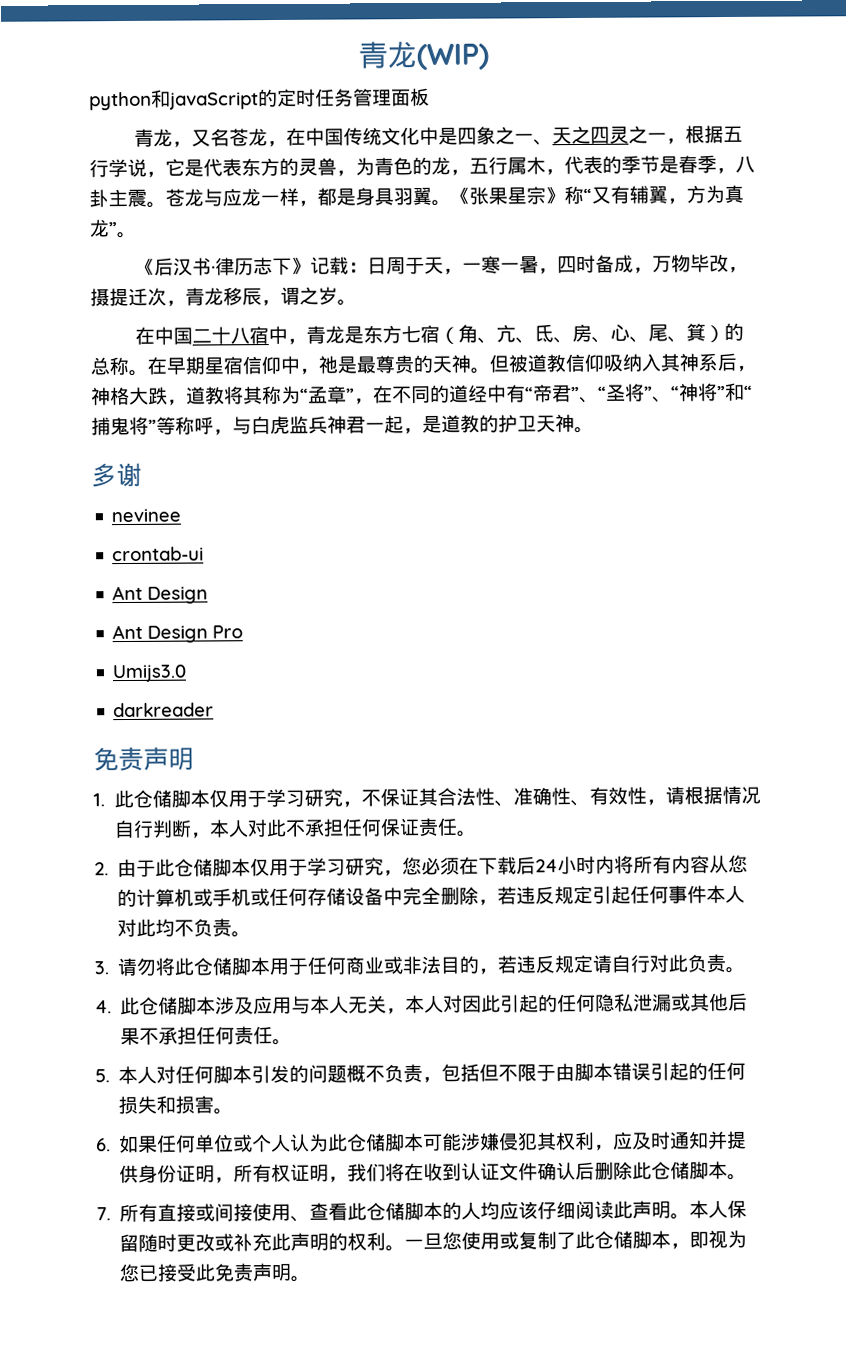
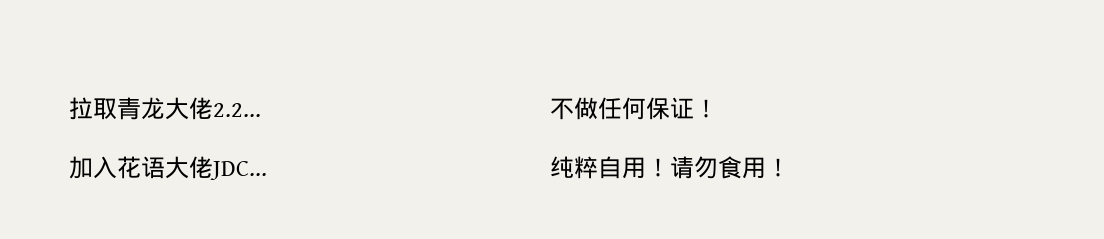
- 青龙(WIP)
- python和javaScript的定时任务管理面板
- 青龙，又名苍龙，在中国传统文化中是四象之一、天之四灵之一，根据五行学说，它是代表东方的灵兽，为青色的龙，五行属木，代表的季节是春季，八卦主震。苍龙与应龙一样，都是身具羽翼。《张果星宗》称“又有辅翼，方为真龙”。
- 《后汉书·律历志下》记载：日周于天，一寒一暑，四时备成，万物毕改，摄提迁次，青龙移辰，谓之岁。
- 在中国二十八宿中，青龙是东方七宿（角、亢、氐、房、心、尾、箕）的总称。在早期星宿信仰中，祂是最尊贵的天神。但被道教信仰吸纳入其神系后，神格大跌，道教将其称为“孟章”，在不同的道经中有“帝君”、“圣将”、“神将”和“捕鬼将”等称呼，与白虎监兵神君一起，是道教的护卫天神。
- 多谢
- nevinee
- crontab-ui
- Ant Design
- Ant Design Pro
- Umijs3.0
- darkreader
- 免责声明
- 1.此仓储脚本仅用于学习研究，不保证其合法性、准确性、有效性，请根据情况自行判断，本人对此不承担任何保证责任。
- 2.由于此仓储脚本仅用于学习研究，您必须在下载后24小时内将所有内容从您的计算机或手机或任何存储设备中完全删除，若违反规定引起任何事件本人对此均不负责。
- 3.请勿将此仓储脚本用于任何商业或非法目的，若违反规定请自行对此负责。
- 4.此仓储脚本涉及应用与本人无关，本人对因此引起的任何隐私泄漏或其他后果不承担任何责任。
- 5.本人对任何脚本引发的问题概不负责，包括但不限于由脚本错误引起的任何损失和损害。
- 6.如果任何单位或个人认为此仓储脚本可能涉嫌侵犯其权利，应及时通知并提供身份证明，所有权证明，我们将在收到认证文件确认后删除此仓储脚本。
- 7.所有直接或间接使用、查看此仓储脚本的人均应该仔细阅读此声明。本人保留随时更改或补充此声明的权利。一旦您使用或复制了此仓储脚本，即视为您已接受此免责声明。
+ 拉取青龙大佬2.2...
+ 加入花语大佬JDC...
+ 不做任何保证！
+ 纯粹自用！请勿食用！

